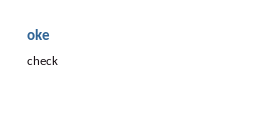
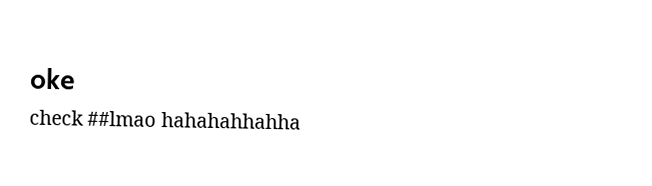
- check
+ check ##lmao hahahahhahha

